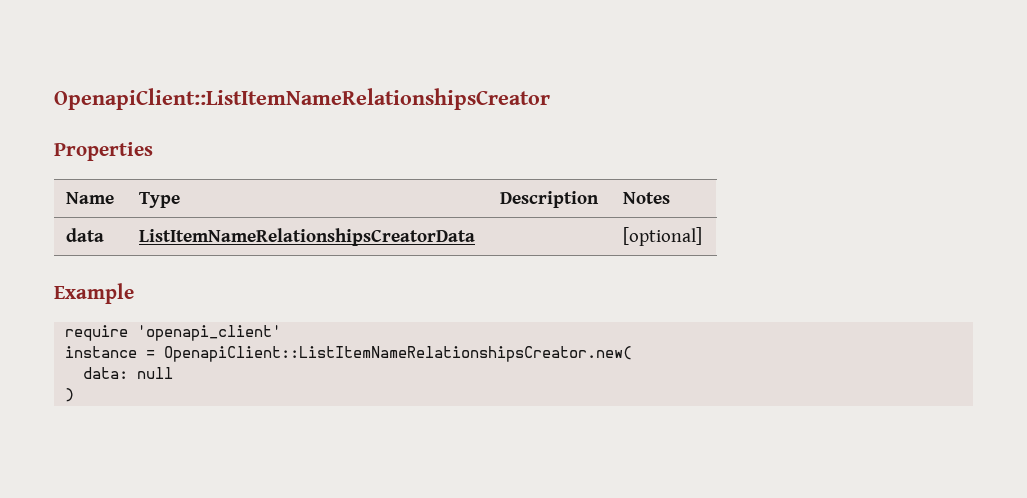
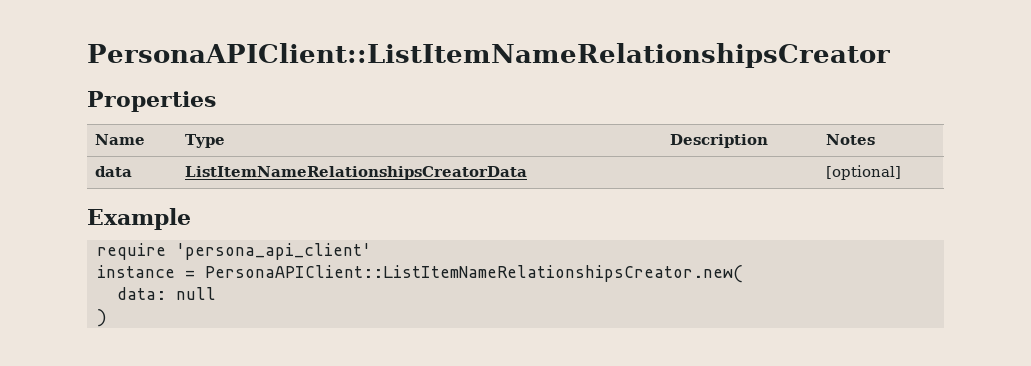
- OpenapiClient::ListItemNameRelationshipsCreator
+ PersonaAPIClient::ListItemNameRelationshipsCreator
- require 'openapi_client'
+ require 'persona_api_client'
- instance = OpenapiClient::ListItemNameRelationshipsCreator.new(
+ instance = PersonaAPIClient::ListItemNameRelationshipsCreator.new(

